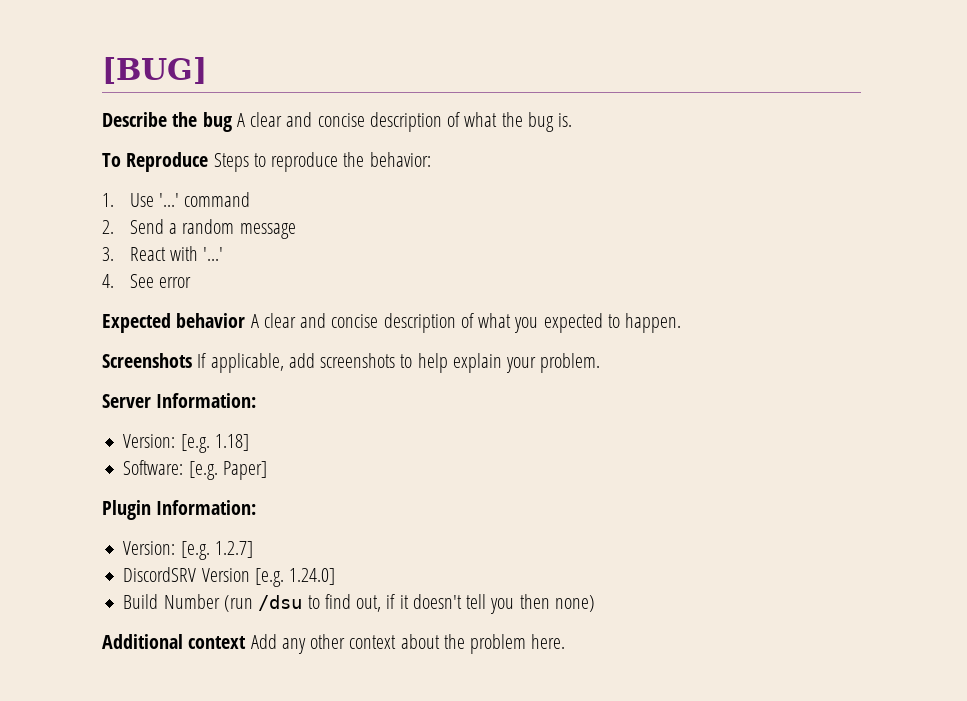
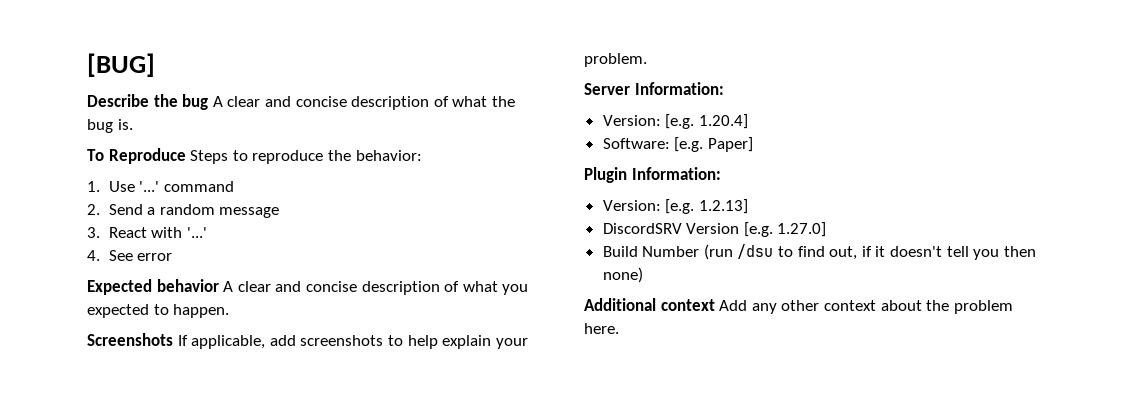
- Version: [e.g. 1.18]
+ Version: [e.g. 1.20.4]
- Version: [e.g. 1.2.7]
+ Version: [e.g. 1.2.13]
- DiscordSRV Version [e.g. 1.24.0]
+ DiscordSRV Version [e.g. 1.27.0]

